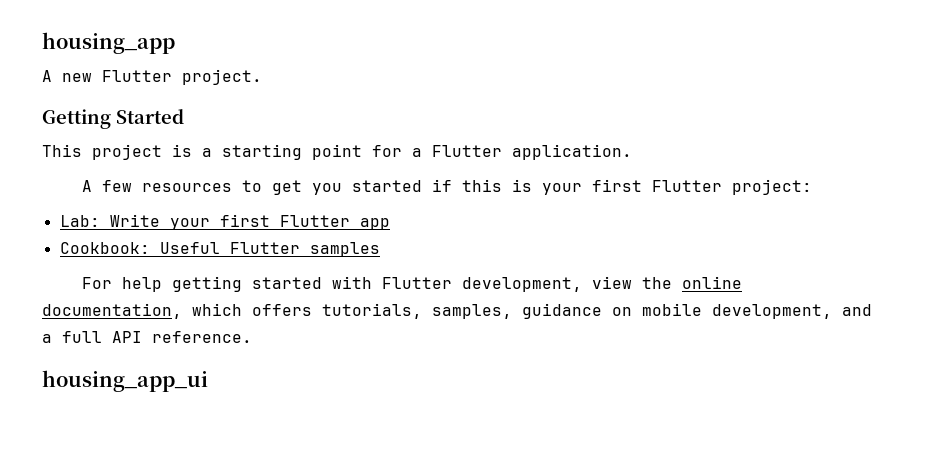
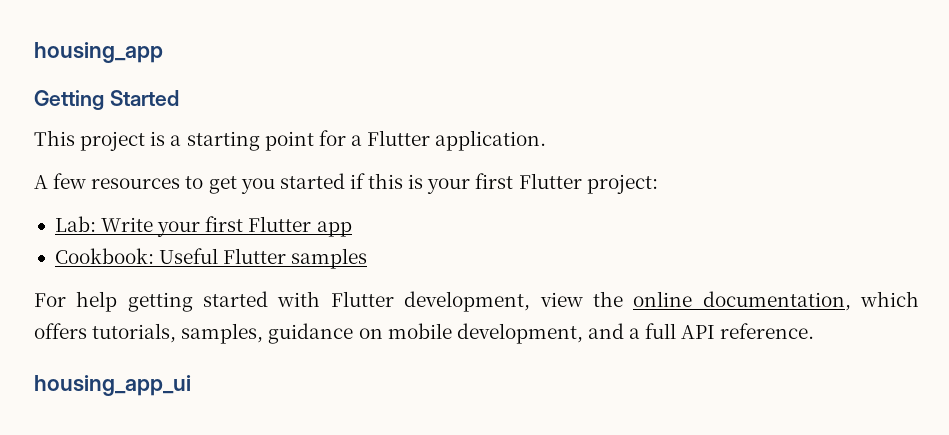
- A new Flutter project.

